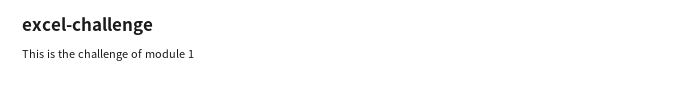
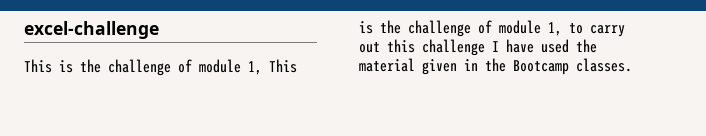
- This is the challenge of module 1
+ This is the challenge of module 1, This is the challenge of module 1, to carry out this challenge I have used the material given in the Bootcamp classes.

